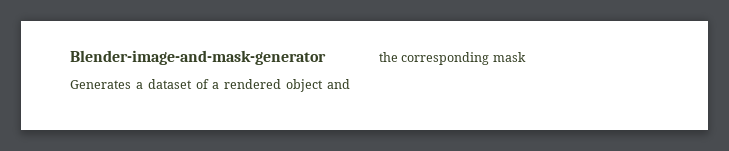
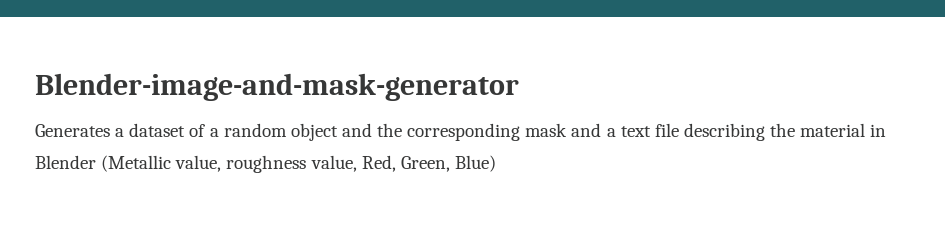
- Generates a dataset of a rendered object and the corresponding mask
+ Generates a dataset of a random object and the corresponding mask and a text file describing the material in Blender (Metallic value, roughness value, Red, Green, Blue)

